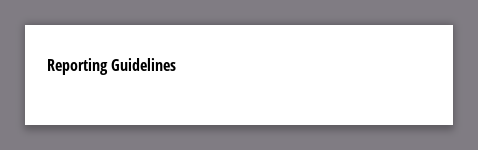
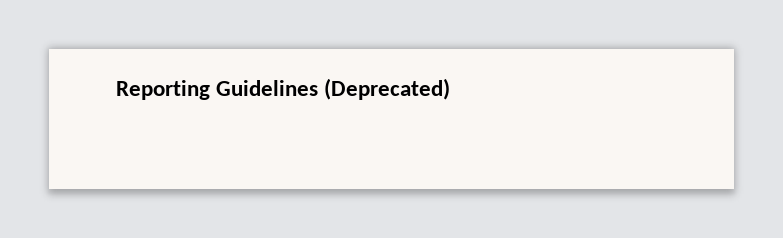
- Reporting Guidelines
+ Reporting Guidelines (Deprecated)

